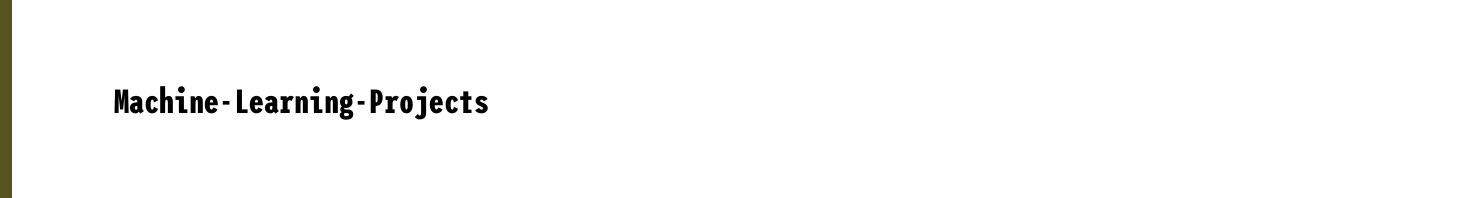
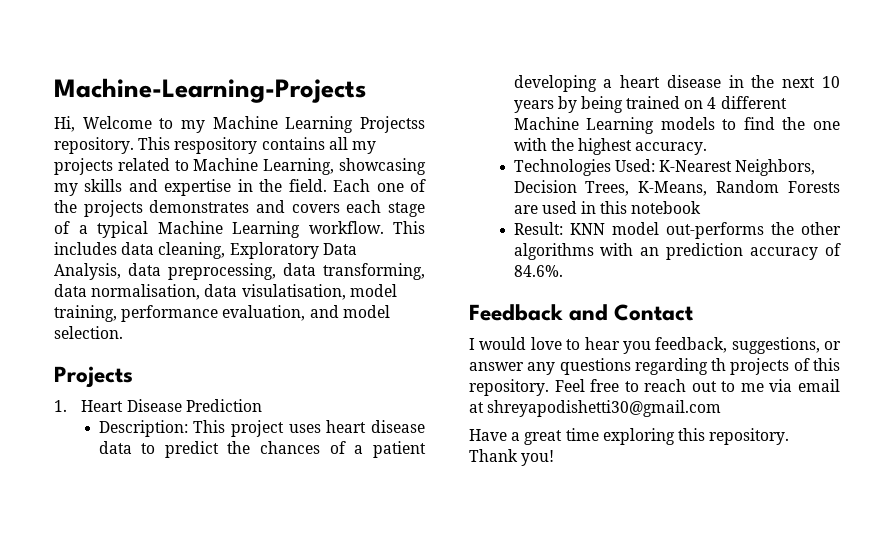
+ Hi, Welcome to my Machine Learning Projectss repository. This respository contains all my projects related to Machine Learning, showcasing my skills and expertise in the field. Each one of the projects demonstrates and covers each stage of a typical Machine Learning workflow. This includes data cleaning, Exploratory Data Analysis, data preprocessing, data transforming, data normalisation, data visulatisation, model training, performance evaluation, and model selection.
+ Projects
+ 1. Heart Disease Prediction
+ Description: This project uses heart disease data to predict the chances of a patient developing a heart disease in the next 10 years by being trained on 4 different Machine Learning models to find the one with the highest accuracy.
+ Technologies Used: K-Nearest Neighbors, Decision Trees, K-Means, Random Forests are used in this notebook
+ Result: KNN model out-performs the other algorithms with an prediction accuracy of 84.6%.
+ Feedback and Contact
+ I would love to hear you feedback, suggestions, or answer any questions regarding th projects of this repository. Feel free to reach out to me via email at shreyapodishetti30@gmail.com
+ Have a great time exploring this repository. Thank you!

